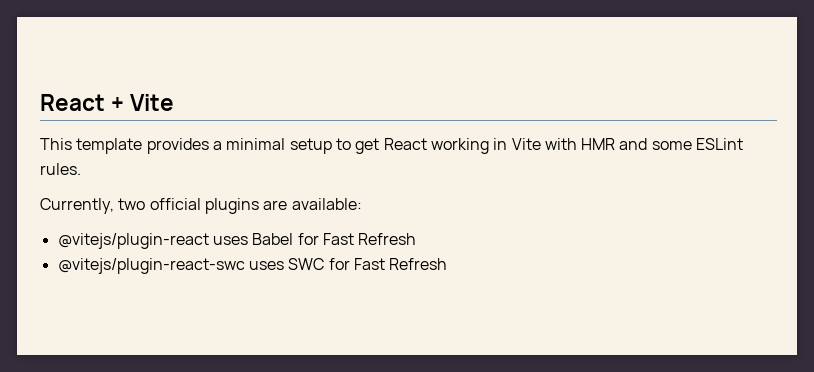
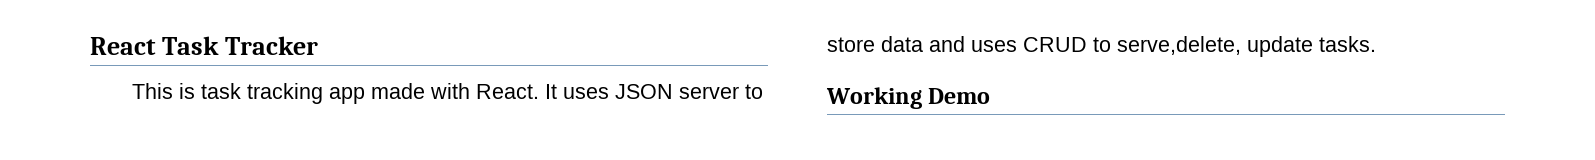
- React + Vite
+ React Task Tracker
- This template provides a minimal setup to get React working in Vite with HMR and some ESLint rules.
- Currently, two official plugins are available:
- @vitejs/plugin-react uses Babel for Fast Refresh
- @vitejs/plugin-react-swc uses SWC for Fast Refresh
+ This is task tracking app made with React. It uses JSON server to store data and uses CRUD to serve,delete, update tasks.
+ Working Demo

